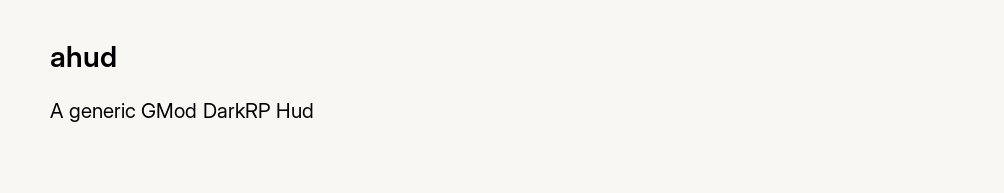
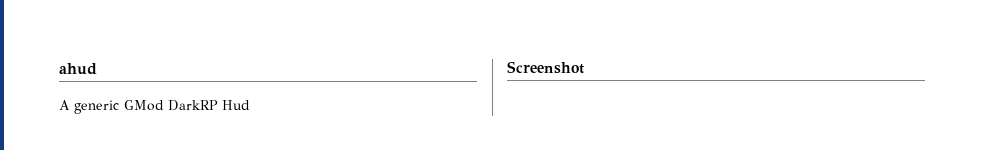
+ Screenshot

